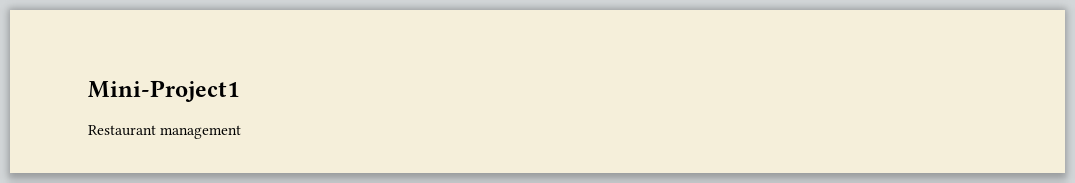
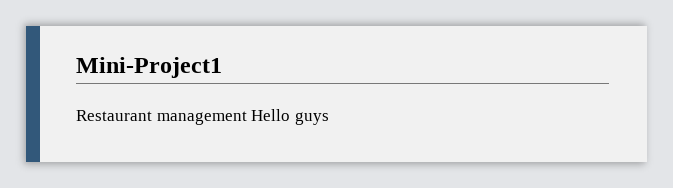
- Restaurant management
+ Restaurant management Hello guys

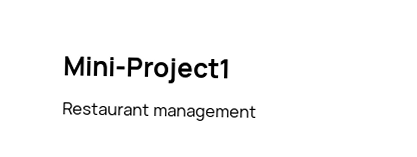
- Restaurant management Hello guys
+ Restaurant management

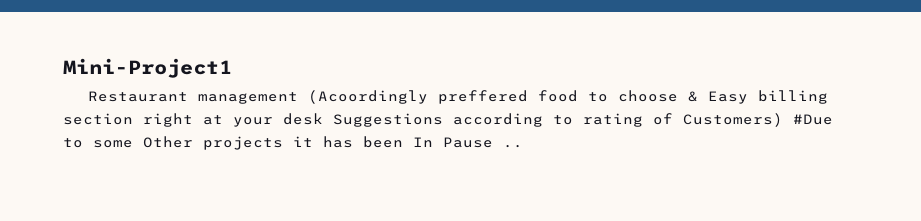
- Restaurant management
+ Restaurant management (Acoordingly preffered food to choose & Easy billing section right at your desk Suggestions according to rating of Customers) #Due to some Other projects it has been In Pause ..

